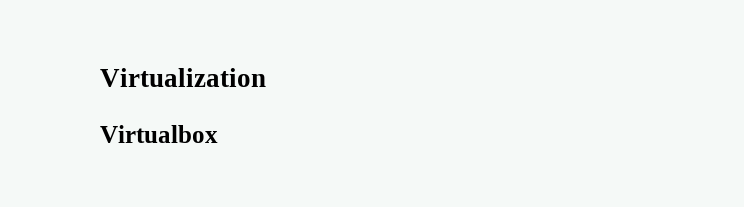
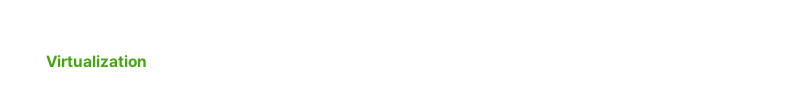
- Virtualbox

